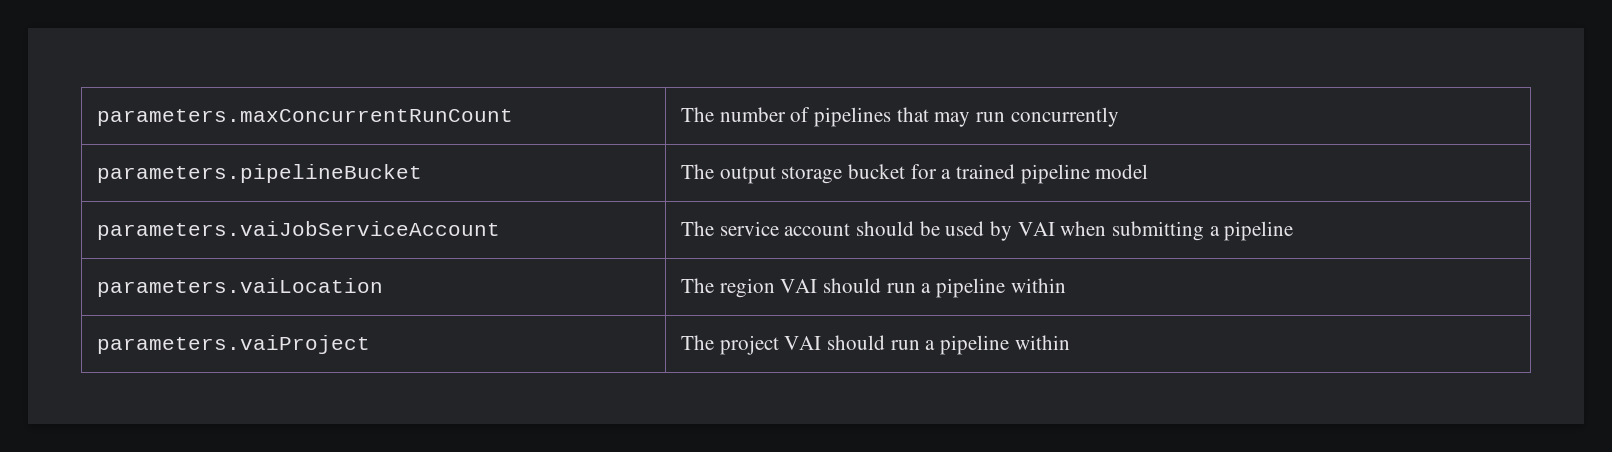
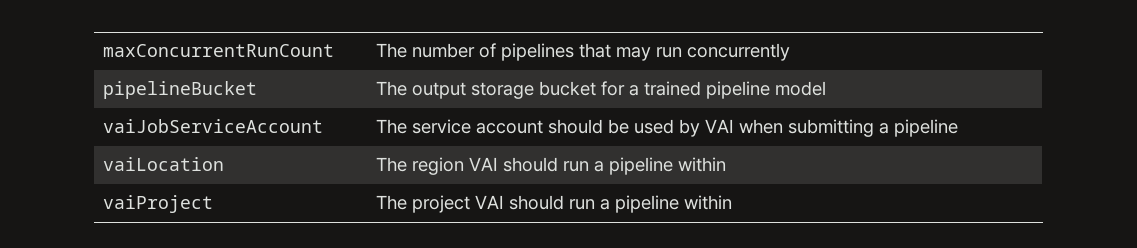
- parameters.maxConcurrentRunCount | The number of pipelines that may run concurrently
+ maxConcurrentRunCount | The number of pipelines that may run concurrently
- parameters.pipelineBucket | The output storage bucket for a trained pipeline model
+ pipelineBucket | The output storage bucket for a trained pipeline model
- parameters.vaiJobServiceAccount | The service account should be used by VAI when submitting a pipeline
+ vaiJobServiceAccount | The service account should be used by VAI when submitting a pipeline
- parameters.vaiLocation | The region VAI should run a pipeline within
+ vaiLocation | The region VAI should run a pipeline within
- parameters.vaiProject | The project VAI should run a pipeline within
+ vaiProject | The project VAI should run a pipeline within

